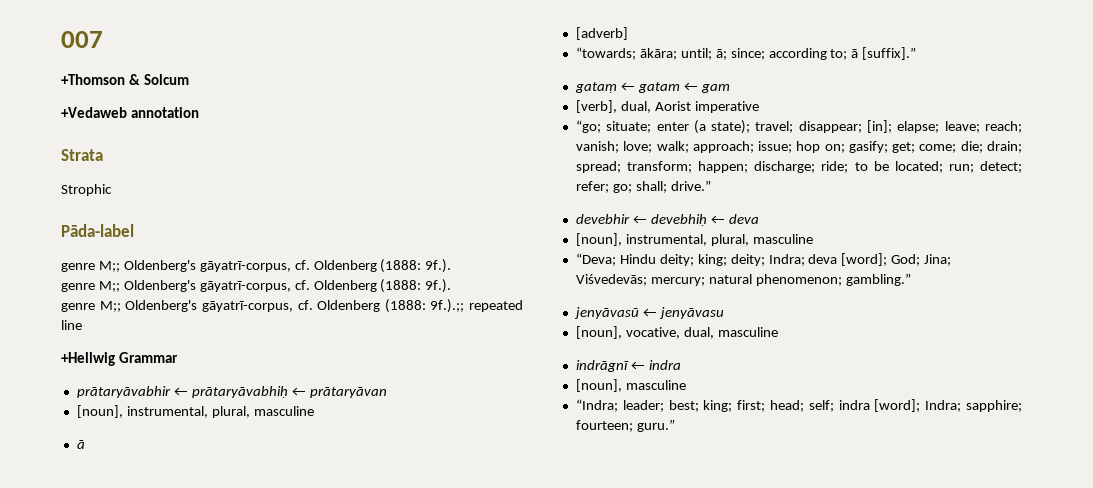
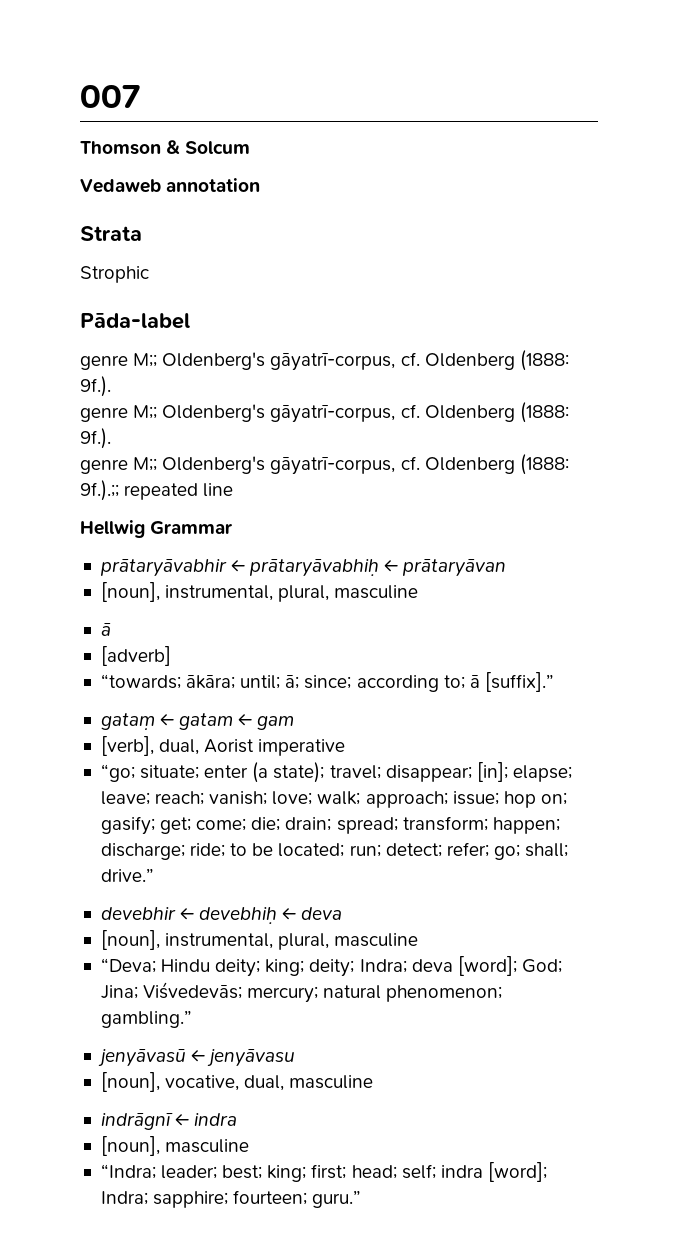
- +Thomson & Solcum
+ Thomson & Solcum
- +Vedaweb annotation
+ Vedaweb annotation
- +Hellwig Grammar
+ Hellwig Grammar

